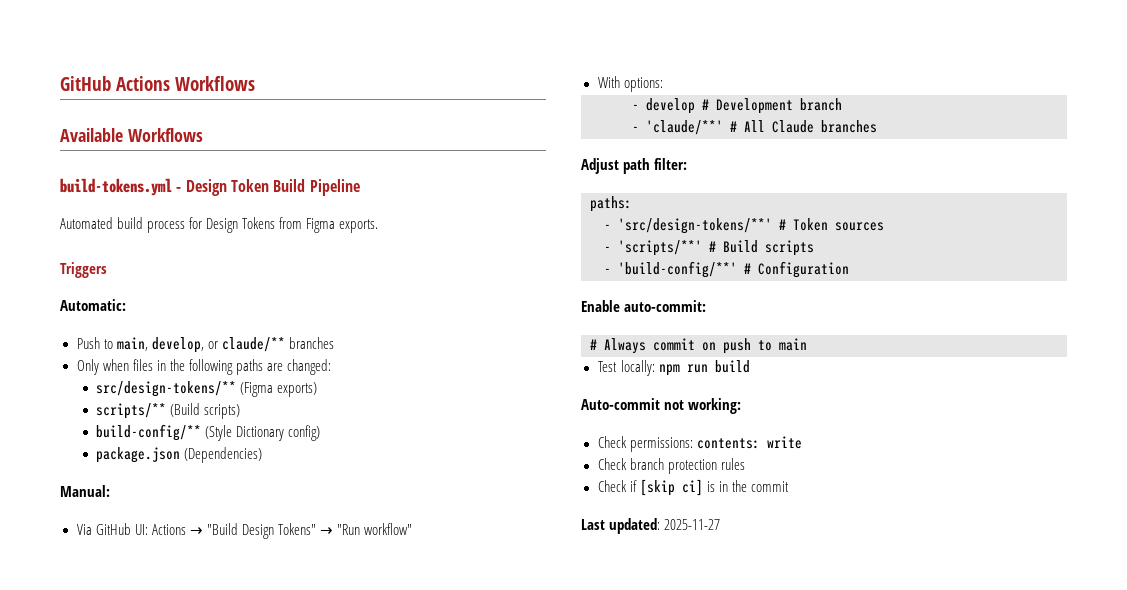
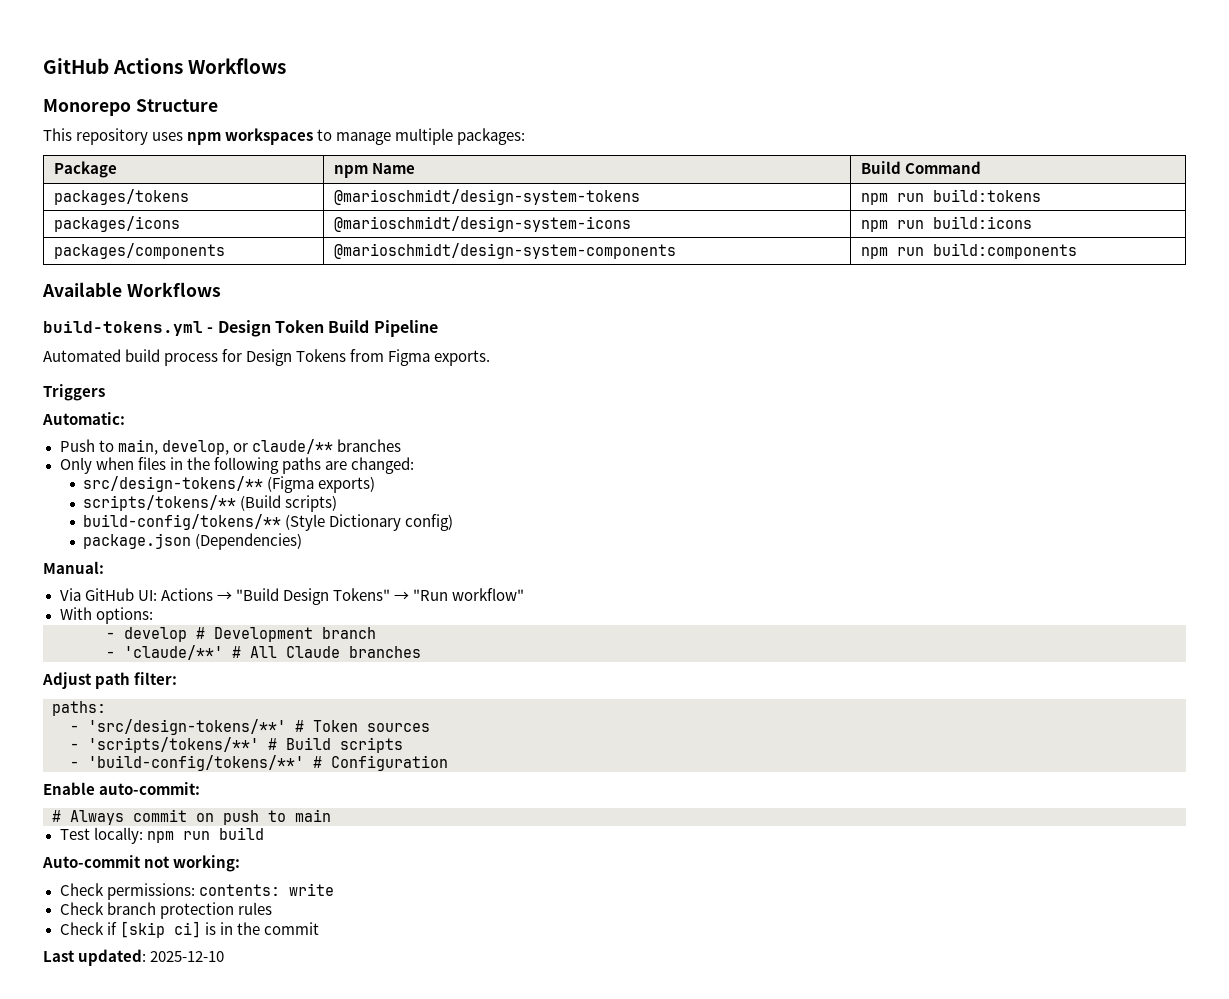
+ Monorepo Structure
+ This repository uses npm workspaces to manage multiple packages:
+ Package | npm Name | Build Command
+ packages/tokens | @marioschmidt/design-system-tokens | npm run build:tokens
+ packages/icons | @marioschmidt/design-system-icons | npm run build:icons
+ packages/components | @marioschmidt/design-system-components | npm run build:components
- scripts/** (Build scripts)
+ scripts/tokens/** (Build scripts)
- build-config/** (Style Dictionary config)
+ build-config/tokens/** (Style Dictionary config)
- - 'scripts/**' # Build scripts
+ - 'scripts/tokens/**' # Build scripts
- - 'build-config/**' # Configuration
+ - 'build-config/tokens/**' # Configuration
- Last updated: 2025-11-27
+ Last updated: 2025-12-10

